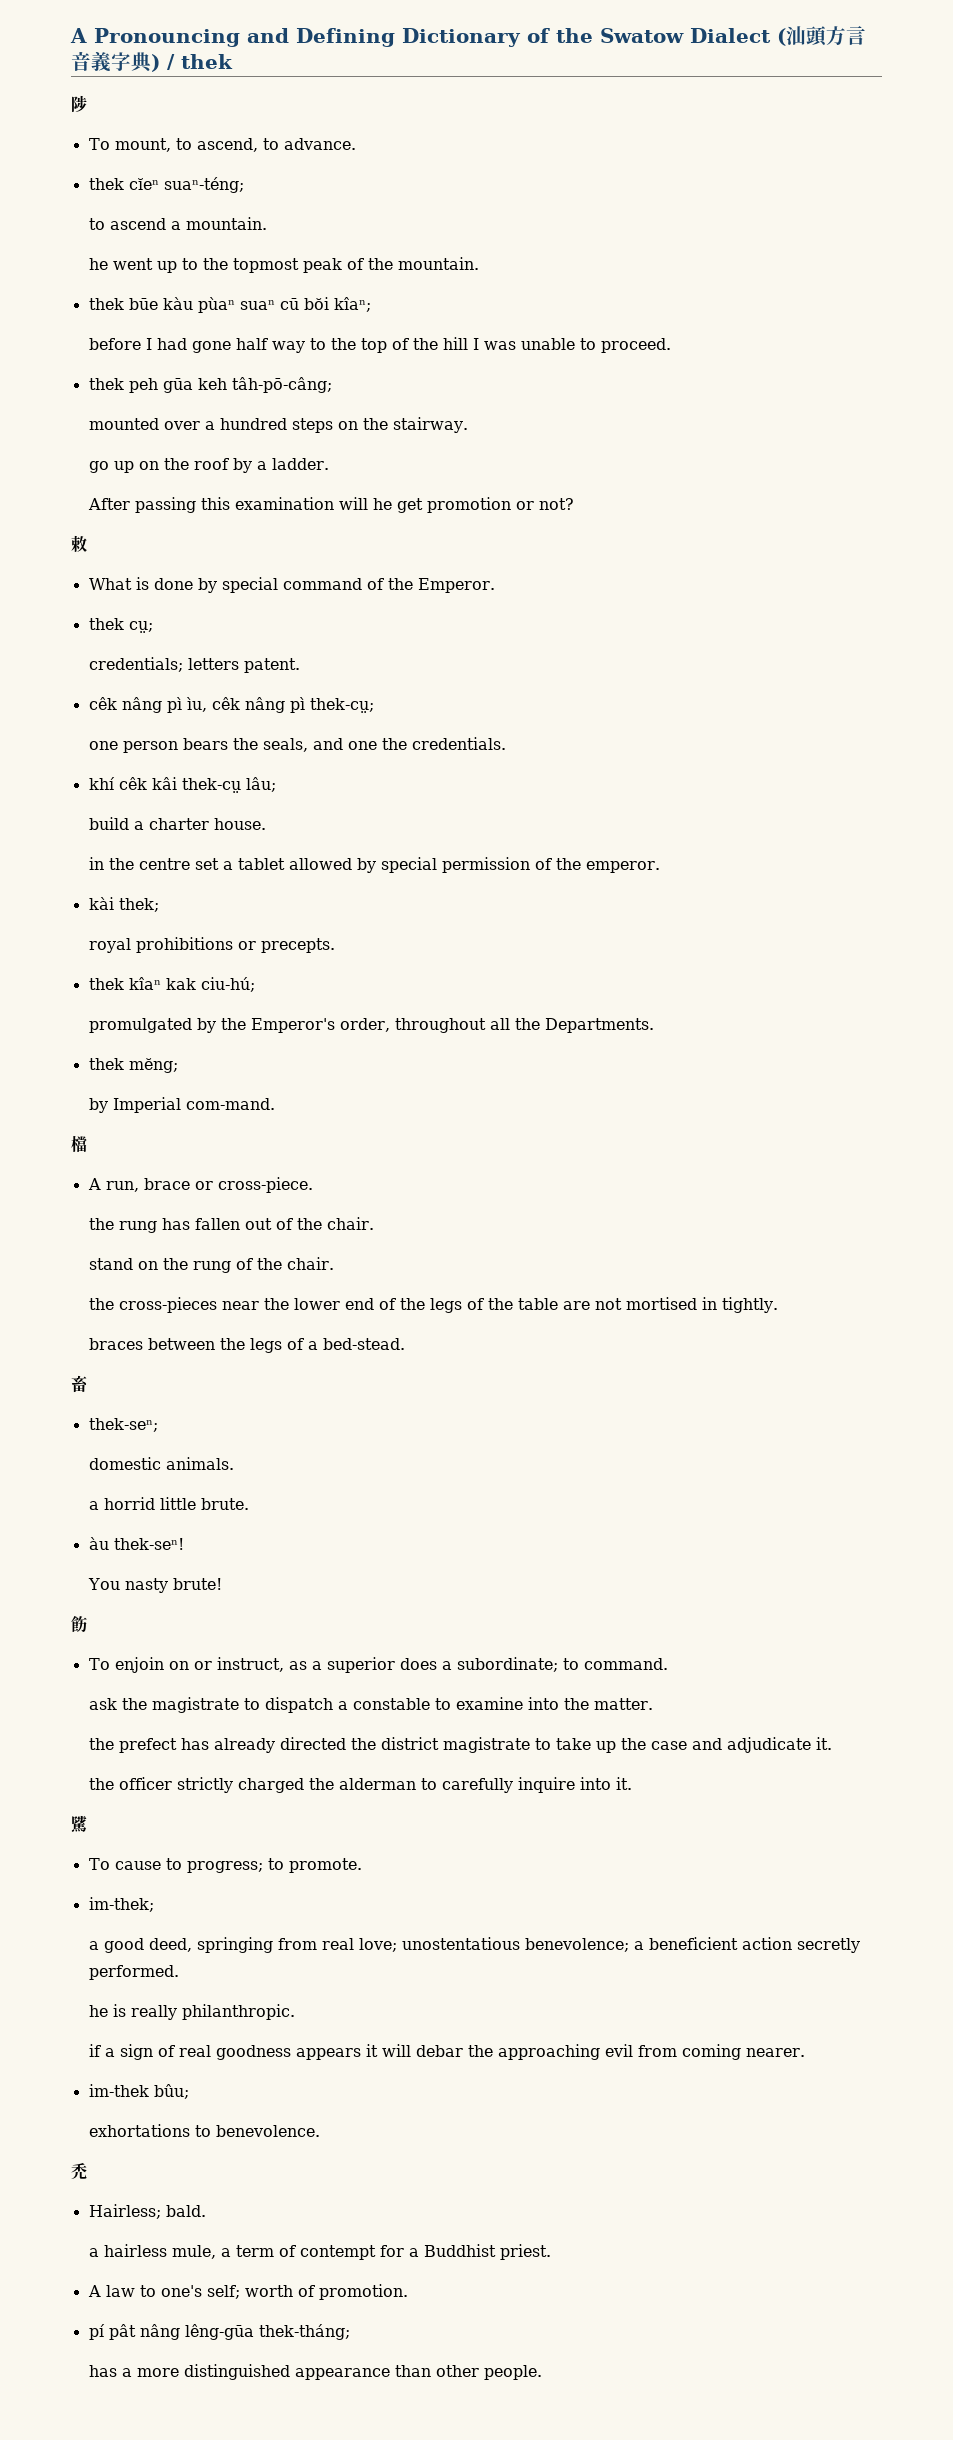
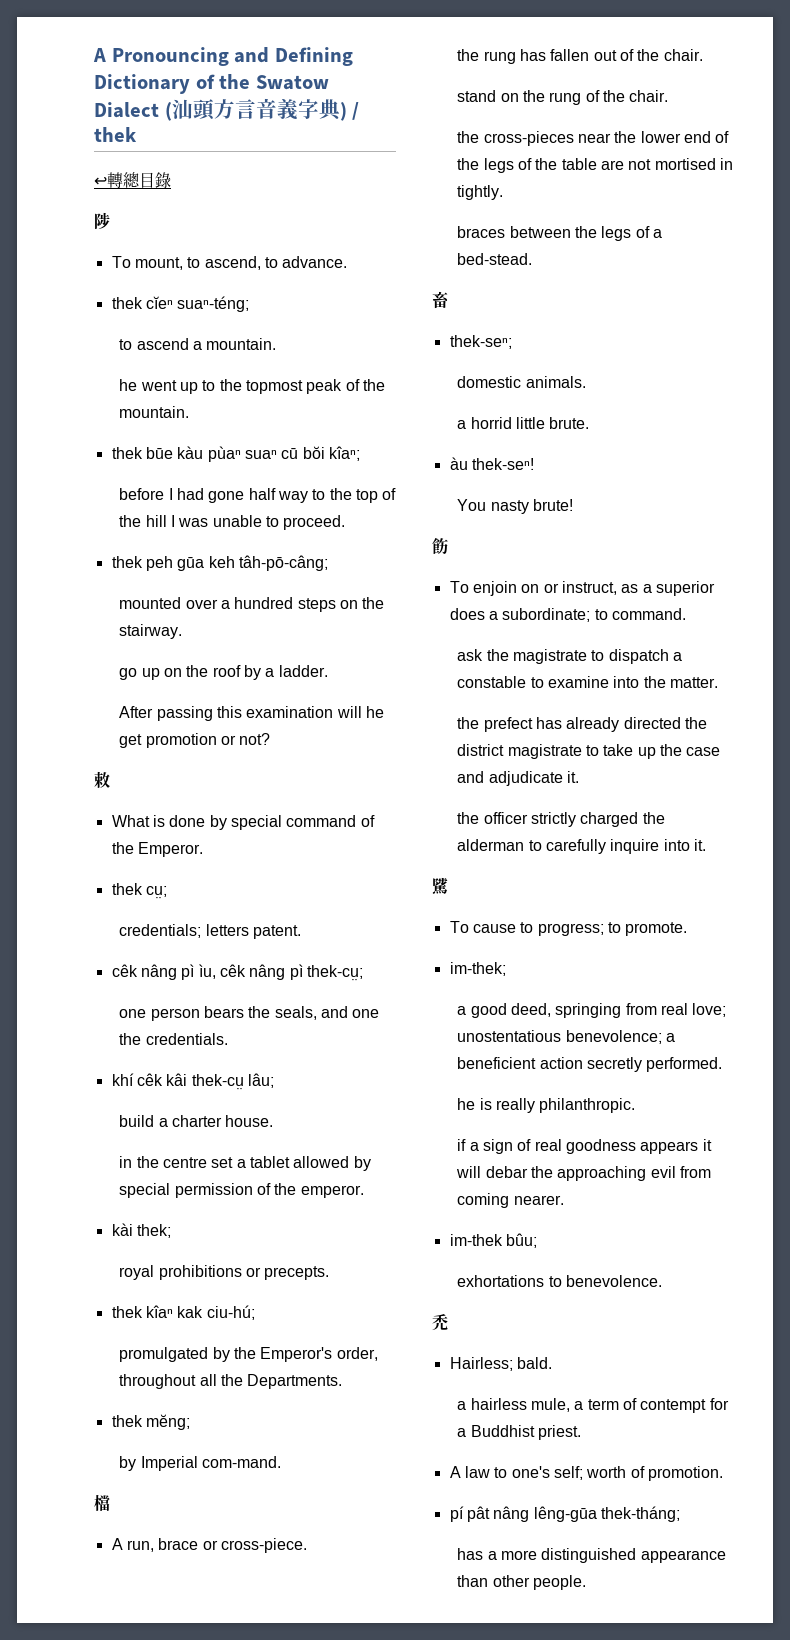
+ ↩轉總目錄

